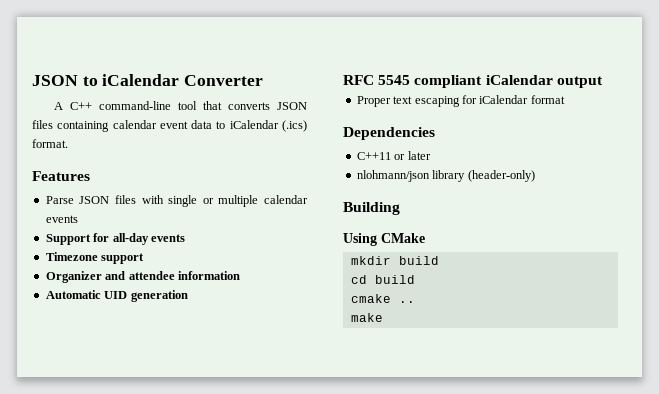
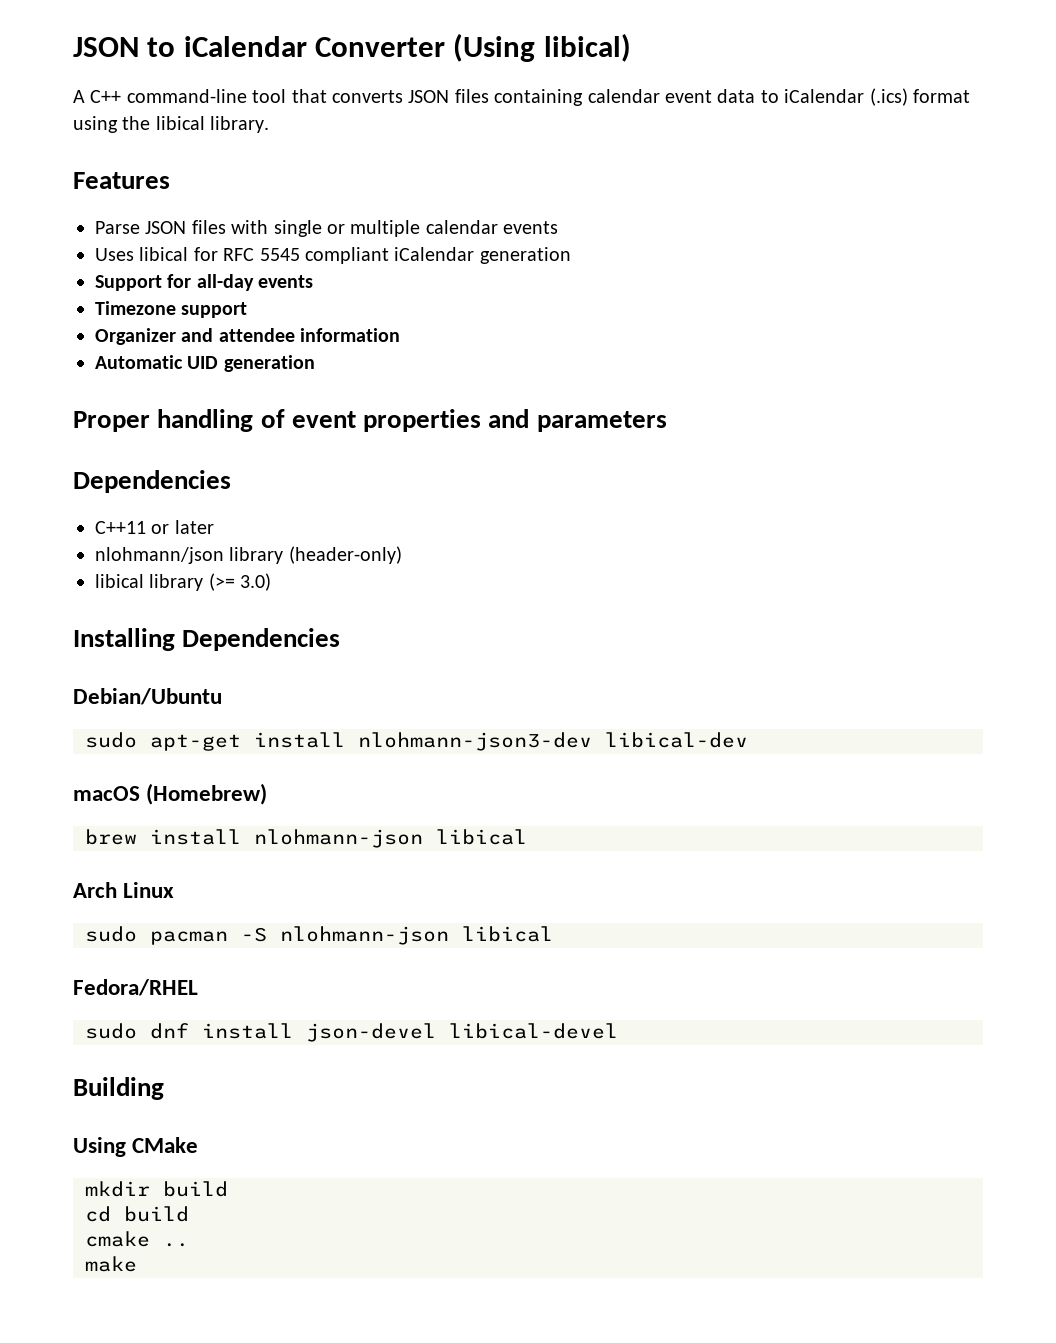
- JSON to iCalendar Converter
+ JSON to iCalendar Converter (Using libical)
- A C++ command-line tool that converts JSON files containing calendar event data to iCalendar (.ics) format.
+ A C++ command-line tool that converts JSON files containing calendar event data to iCalendar (.ics) format using the libical library.
+ Uses libical for RFC 5545 compliant iCalendar generation
- RFC 5545 compliant iCalendar output
- Proper text escaping for iCalendar format
+ Proper handling of event properties and parameters
+ libical library (>= 3.0)
+ Installing Dependencies
+ Debian/Ubuntu
+ sudo apt-get install nlohmann-json3-dev libical-dev
+ macOS (Homebrew)
+ brew install nlohmann-json libical
+ Arch Linux
+ sudo pacman -S nlohmann-json libical
+ Fedora/RHEL
+ sudo dnf install json-devel libical-devel

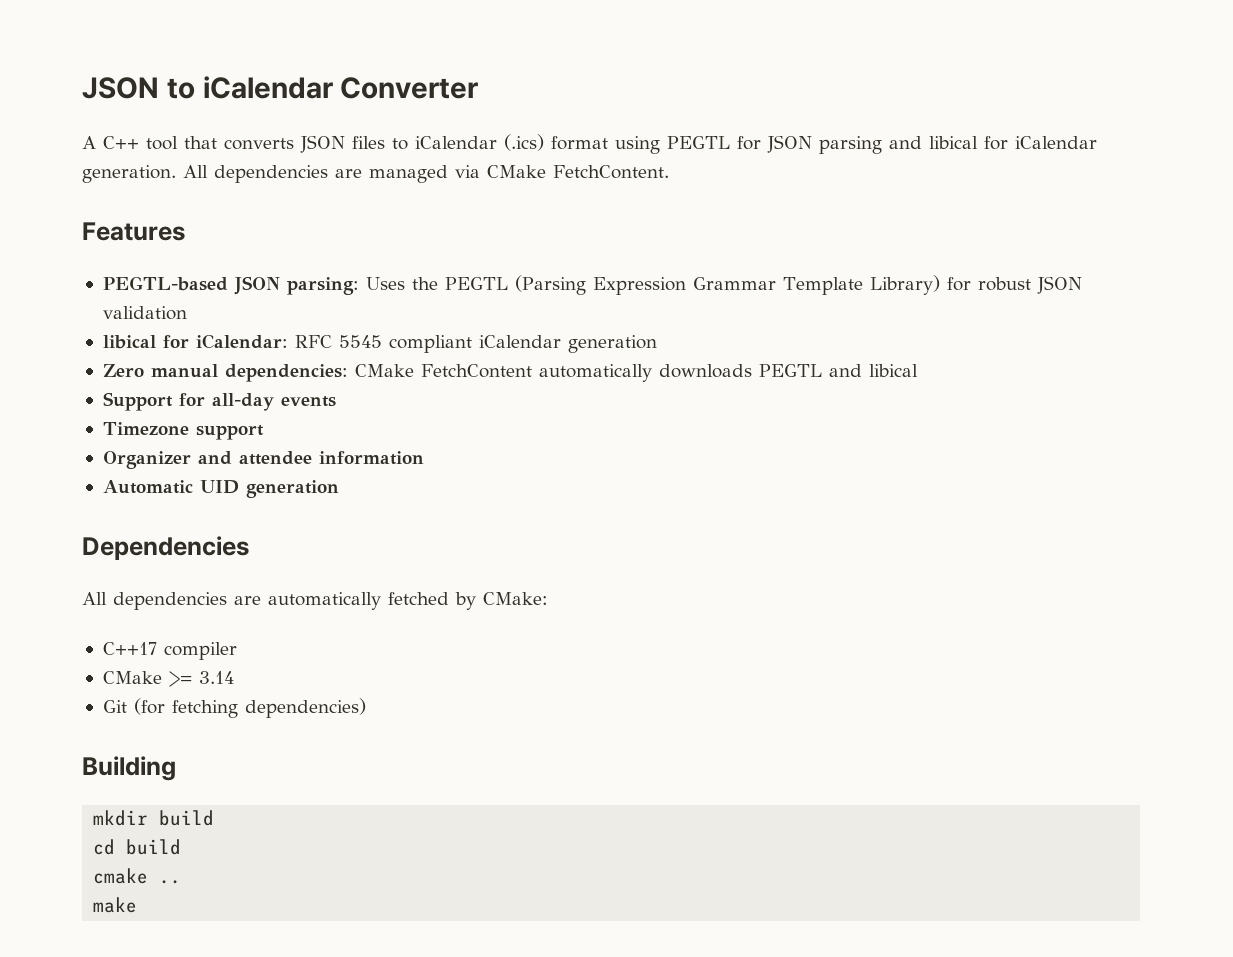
- JSON to iCalendar Converter (Using libical)
+ JSON to iCalendar Converter
- A C++ command-line tool that converts JSON files containing calendar event data to iCalendar (.ics) format using the libical library.
+ A C++ tool that converts JSON files to iCalendar (.ics) format using PEGTL for JSON parsing and libical for iCalendar generation. All dependencies are managed via CMake FetchContent.
  Features
- Parse JSON files with single or multiple calendar events
- Uses libical for RFC 5545 compliant iCalendar generation
+ PEGTL-based JSON parsing: Uses the PEGTL (Parsing Expression Grammar Template Library) for robust JSON validation
+ libical for iCalendar: RFC 5545 compliant iCalendar generation
+ Zero manual dependencies: CMake FetchContent automatically downloads PEGTL and libical
- Proper handling of event properties and parameters
  Dependencies
- C++11 or later
- nlohmann/json library (header-only)
- libical library (>= 3.0)
- Installing Dependencies
- Debian/Ubuntu
- sudo apt-get install nlohmann-json3-dev libical-dev
- macOS (Homebrew)
- brew install nlohmann-json libical
- Arch Linux
- sudo pacman -S nlohmann-json libical
- Fedora/RHEL
- sudo dnf install json-devel libical-devel
+ All dependencies are automatically fetched by CMake:
+ C++17 compiler
+ CMake >= 3.14
+ Git (for fetching dependencies)
- Using CMake

